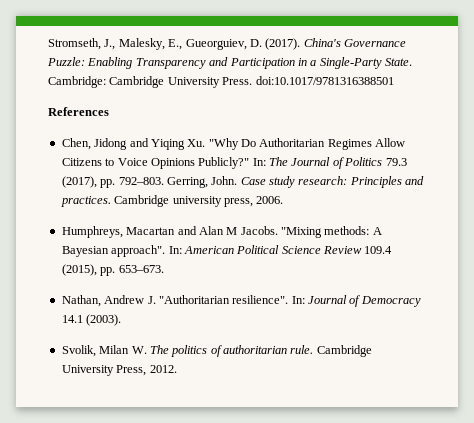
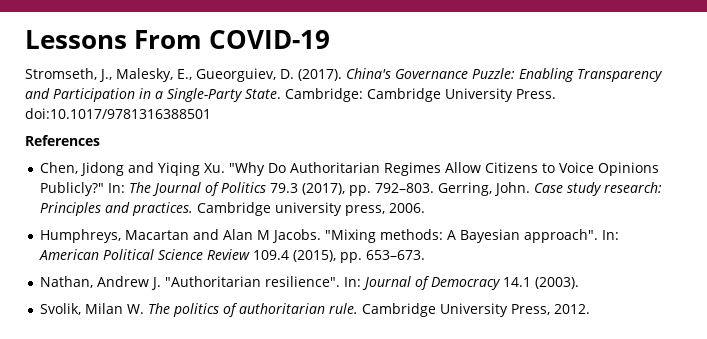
+ Lessons From COVID-19

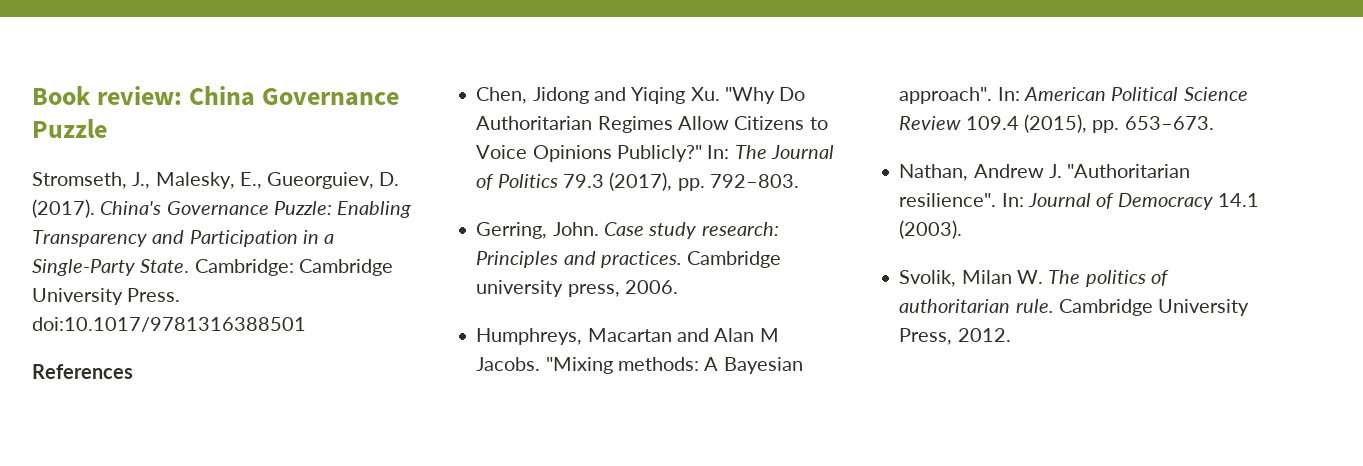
- Lessons From COVID-19
+ Book review: China Governance Puzzle
- In: The Journal of Politics 79.3 (2017), pp. 792–803. Gerring, John.
+ In: The Journal of Politics 79.3 (2017), pp. 792–803.
+ Gerring, John.

